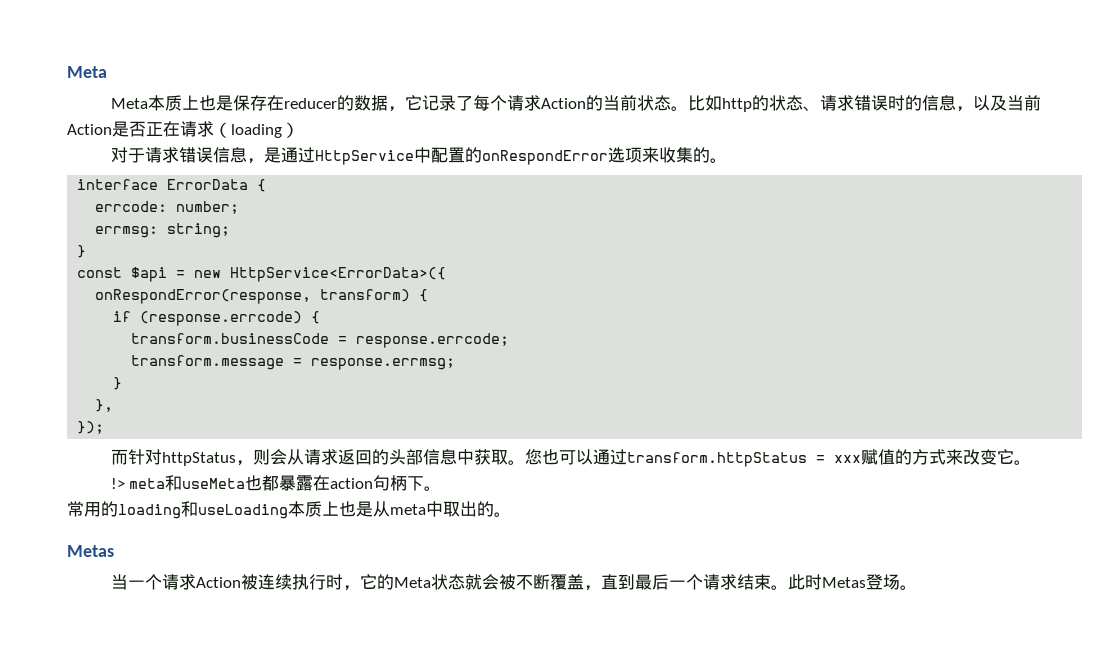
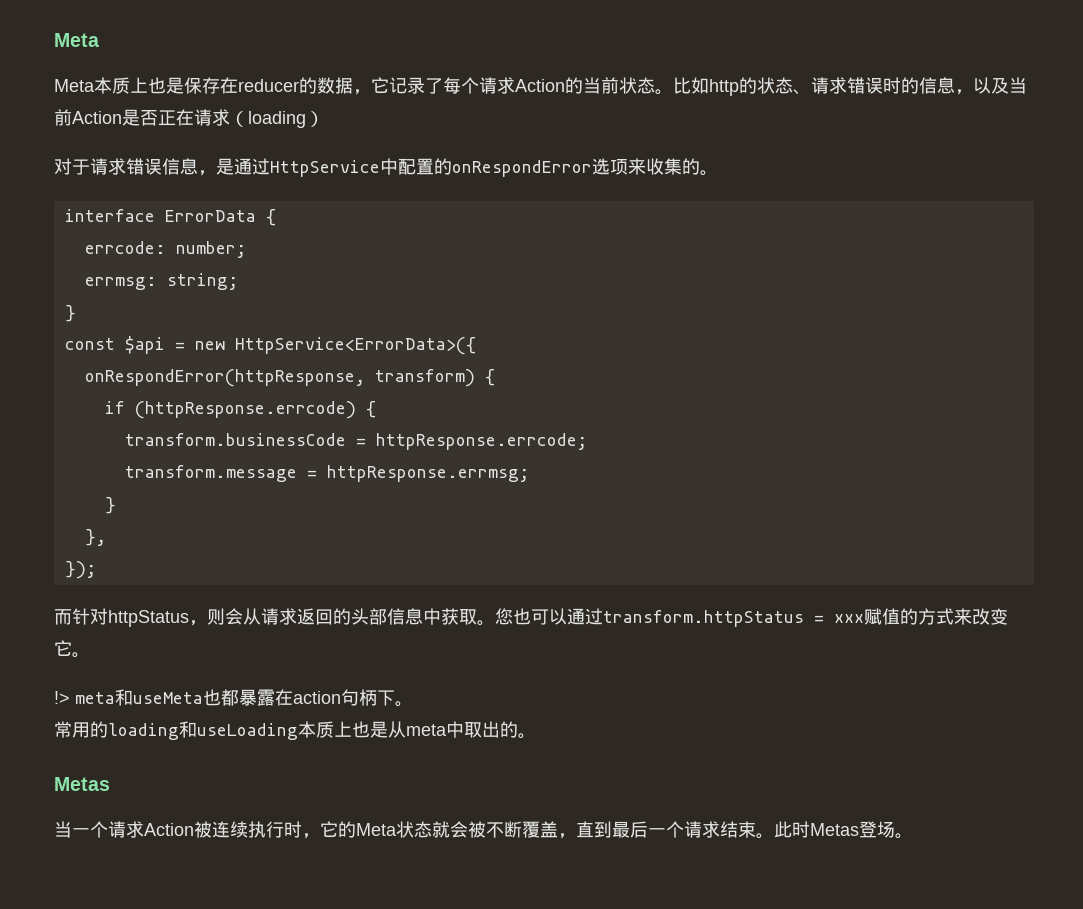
- onRespondError(response, transform) {
+ onRespondError(httpResponse, transform) {
- if (response.errcode) {
+ if (httpResponse.errcode) {
- transform.businessCode = response.errcode;
+ transform.businessCode = httpResponse.errcode;
- transform.message = response.errmsg;
+ transform.message = httpResponse.errmsg;

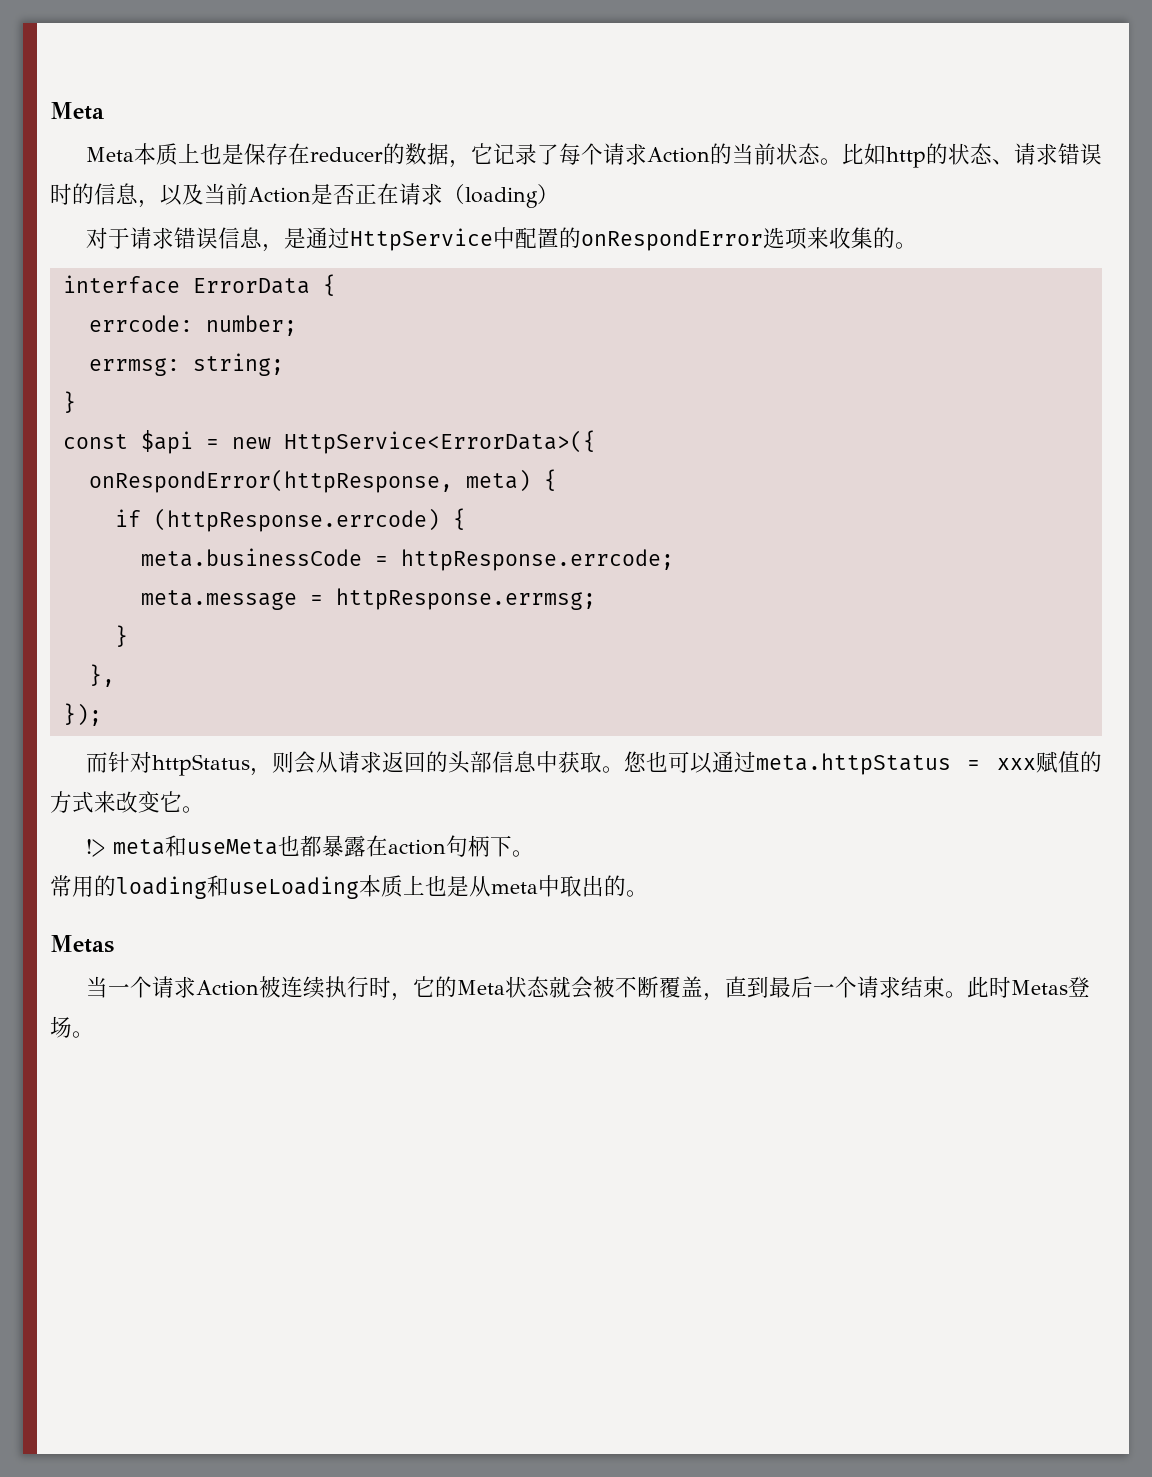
- onRespondError(httpResponse, transform) {
+ onRespondError(httpResponse, meta) {
- transform.businessCode = httpResponse.errcode;
+ meta.businessCode = httpResponse.errcode;
- transform.message = httpResponse.errmsg;
+ meta.message = httpResponse.errmsg;
- 您也可以通过transform.httpStatus = xxx赋值的方式来改变它。
+ 您也可以通过meta.httpStatus = xxx赋值的方式来改变它。

